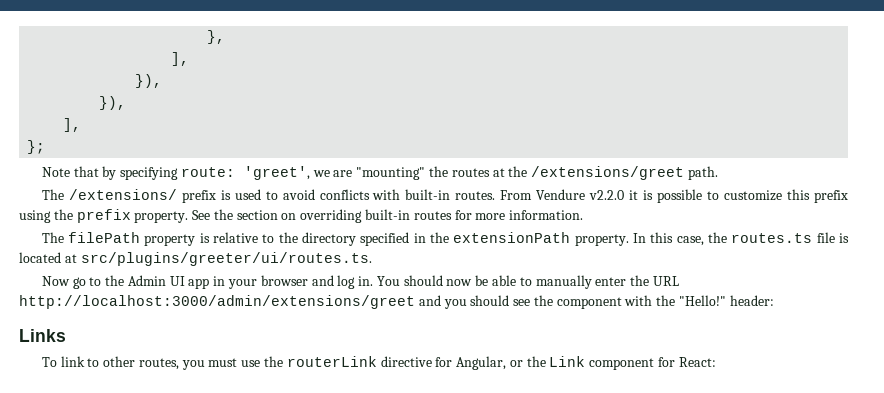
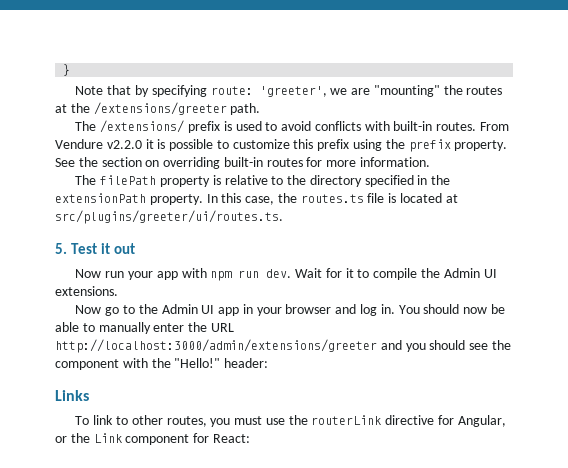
- },
- ],
- }),
- }),
- ],
- };
+ }
- Note that by specifying route: 'greet', we are "mounting" the routes at the /extensions/greet path.
+ Note that by specifying route: 'greeter', we are "mounting" the routes at the /extensions/greeter path.
+ 5. Test it out
+ Now run your app with npm run dev. Wait for it to compile the Admin UI extensions.
- You should now be able to manually enter the URL http://localhost:3000/admin/extensions/greet and you should see the component with the "Hello!" header:
+ You should now be able to manually enter the URL http://localhost:3000/admin/extensions/greeter and you should see the component with the "Hello!" header:

